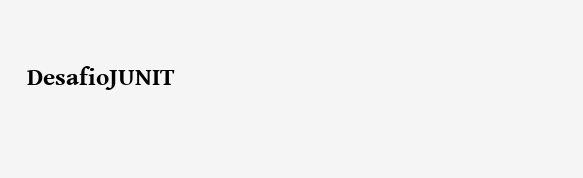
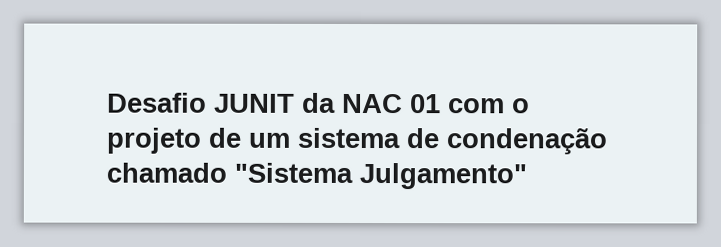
- DesafioJUNIT
+ Desafio JUNIT da NAC 01 com o projeto de um sistema de condenação chamado "Sistema Julgamento"

